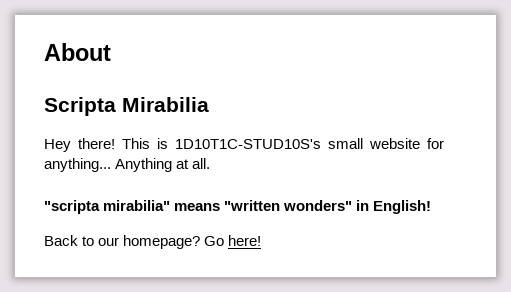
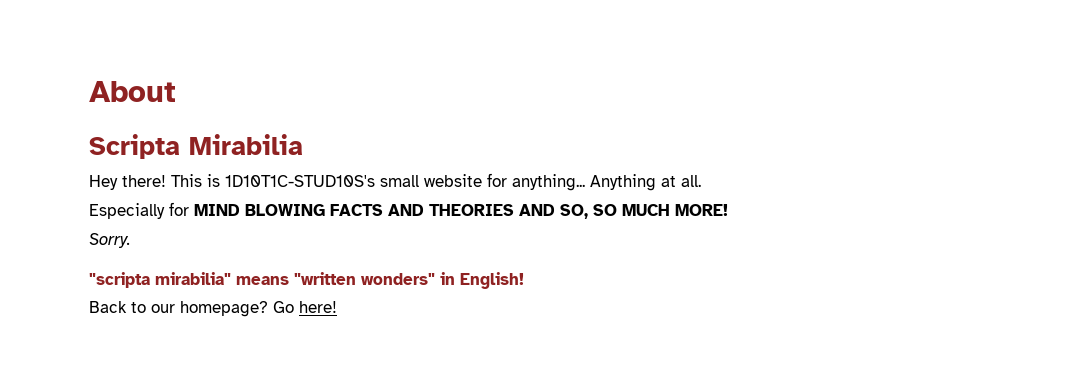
+ Especially for MIND BLOWING FACTS AND THEORIES AND SO, SO MUCH MORE!
+ Sorry.

